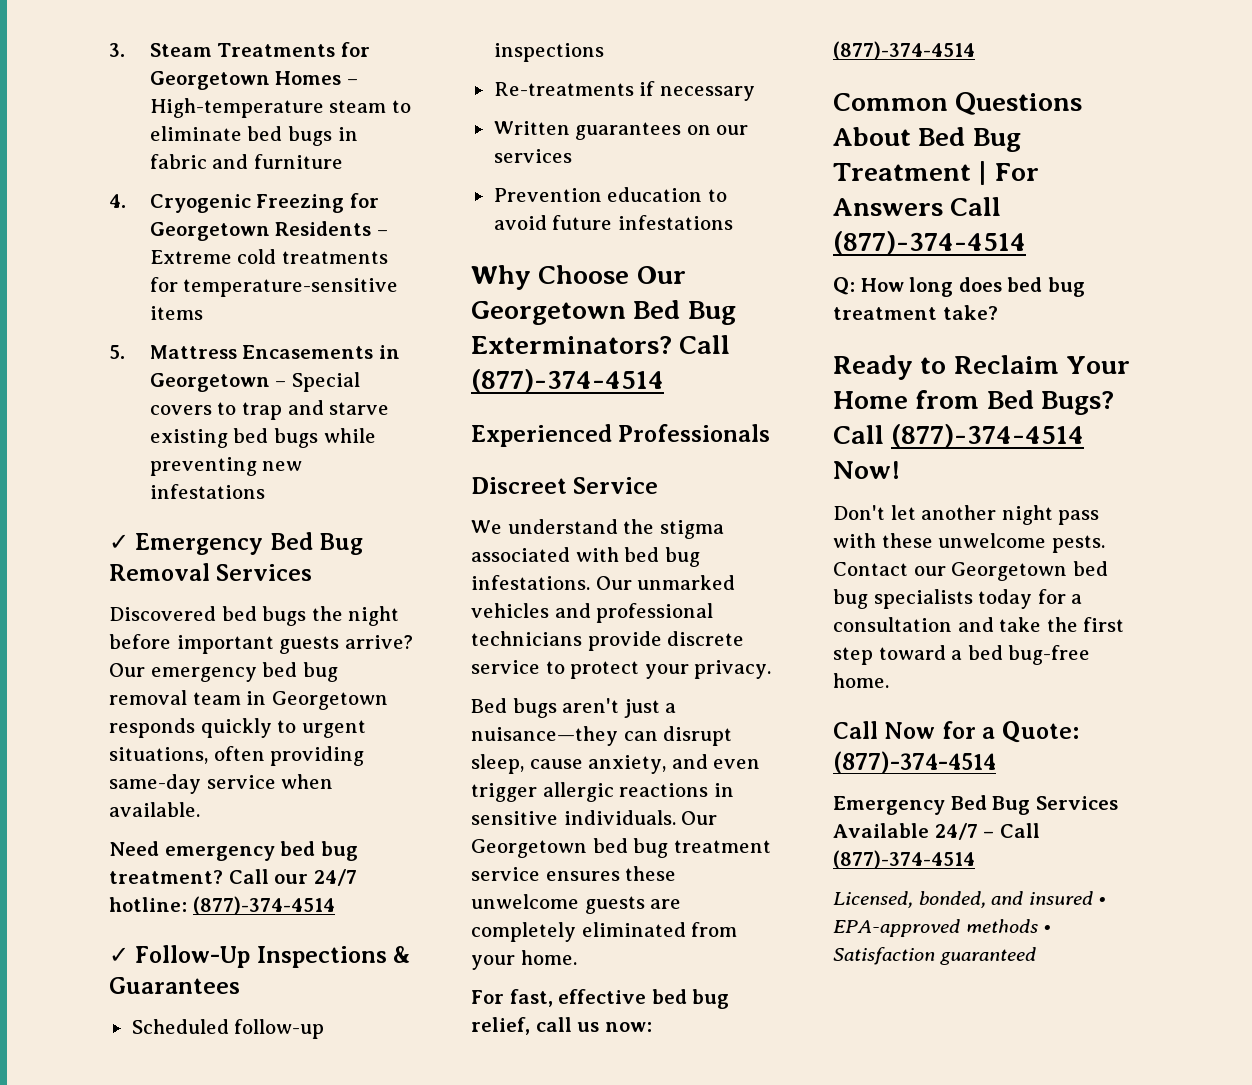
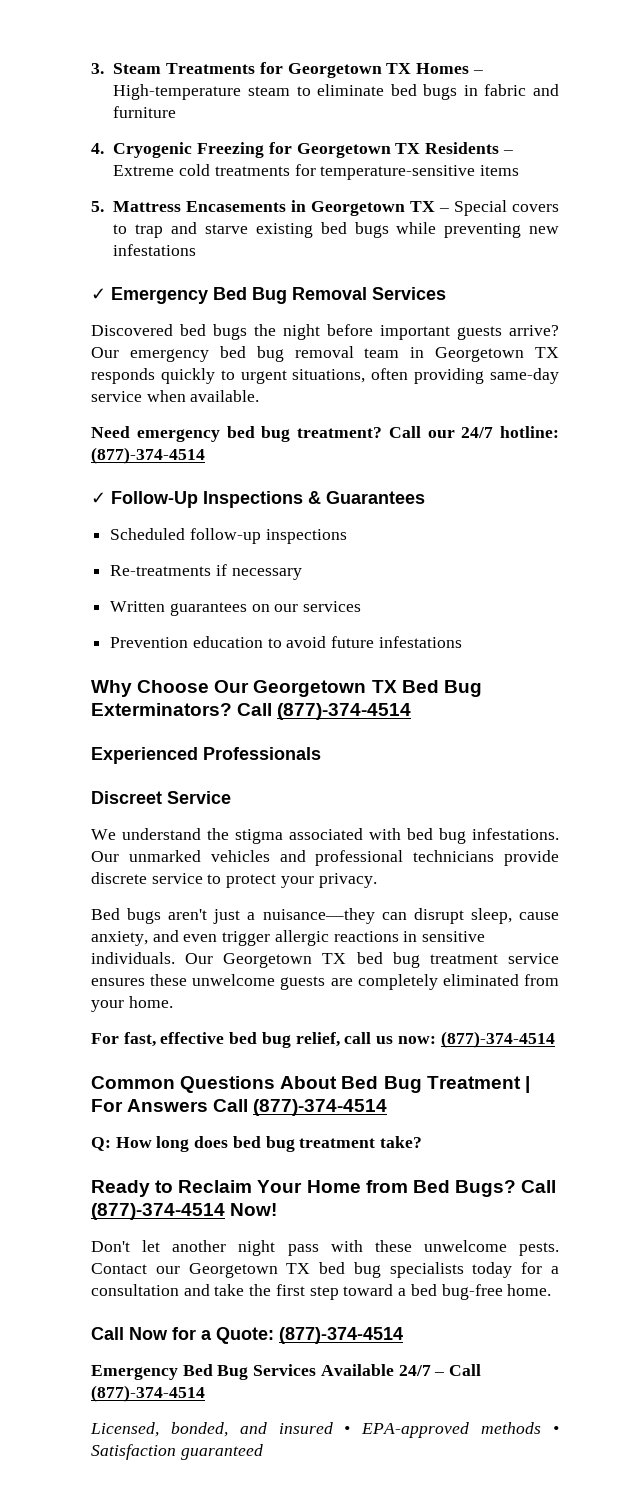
- 3. Steam Treatments for Georgetown Homes – High-temperature steam to eliminate bed bugs in fabric and furniture
+ 3. Steam Treatments for Georgetown TX Homes – High-temperature steam to eliminate bed bugs in fabric and furniture
- 4. Cryogenic Freezing for Georgetown Residents – Extreme cold treatments for temperature-sensitive items
+ 4. Cryogenic Freezing for Georgetown TX Residents – Extreme cold treatments for temperature-sensitive items
- 5. Mattress Encasements in Georgetown – Special covers to trap and starve existing bed bugs while preventing new infestations
+ 5. Mattress Encasements in Georgetown TX – Special covers to trap and starve existing bed bugs while preventing new infestations
- Our emergency bed bug removal team in Georgetown responds quickly to urgent situations, often providing same-day service when available.
+ Our emergency bed bug removal team in Georgetown TX responds quickly to urgent situations, often providing same-day service when available.
- Why Choose Our Georgetown Bed Bug Exterminators?
+ Why Choose Our Georgetown TX Bed Bug Exterminators?
- Our Georgetown bed bug treatment service ensures these unwelcome guests are completely eliminated from your home.
+ Our Georgetown TX bed bug treatment service ensures these unwelcome guests are completely eliminated from your home.
- Contact our Georgetown bed bug specialists today for a consultation and take the first step toward a bed bug-free home.
+ Contact our Georgetown TX bed bug specialists today for a consultation and take the first step toward a bed bug-free home.

